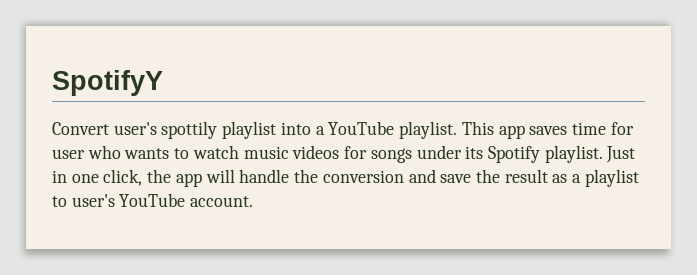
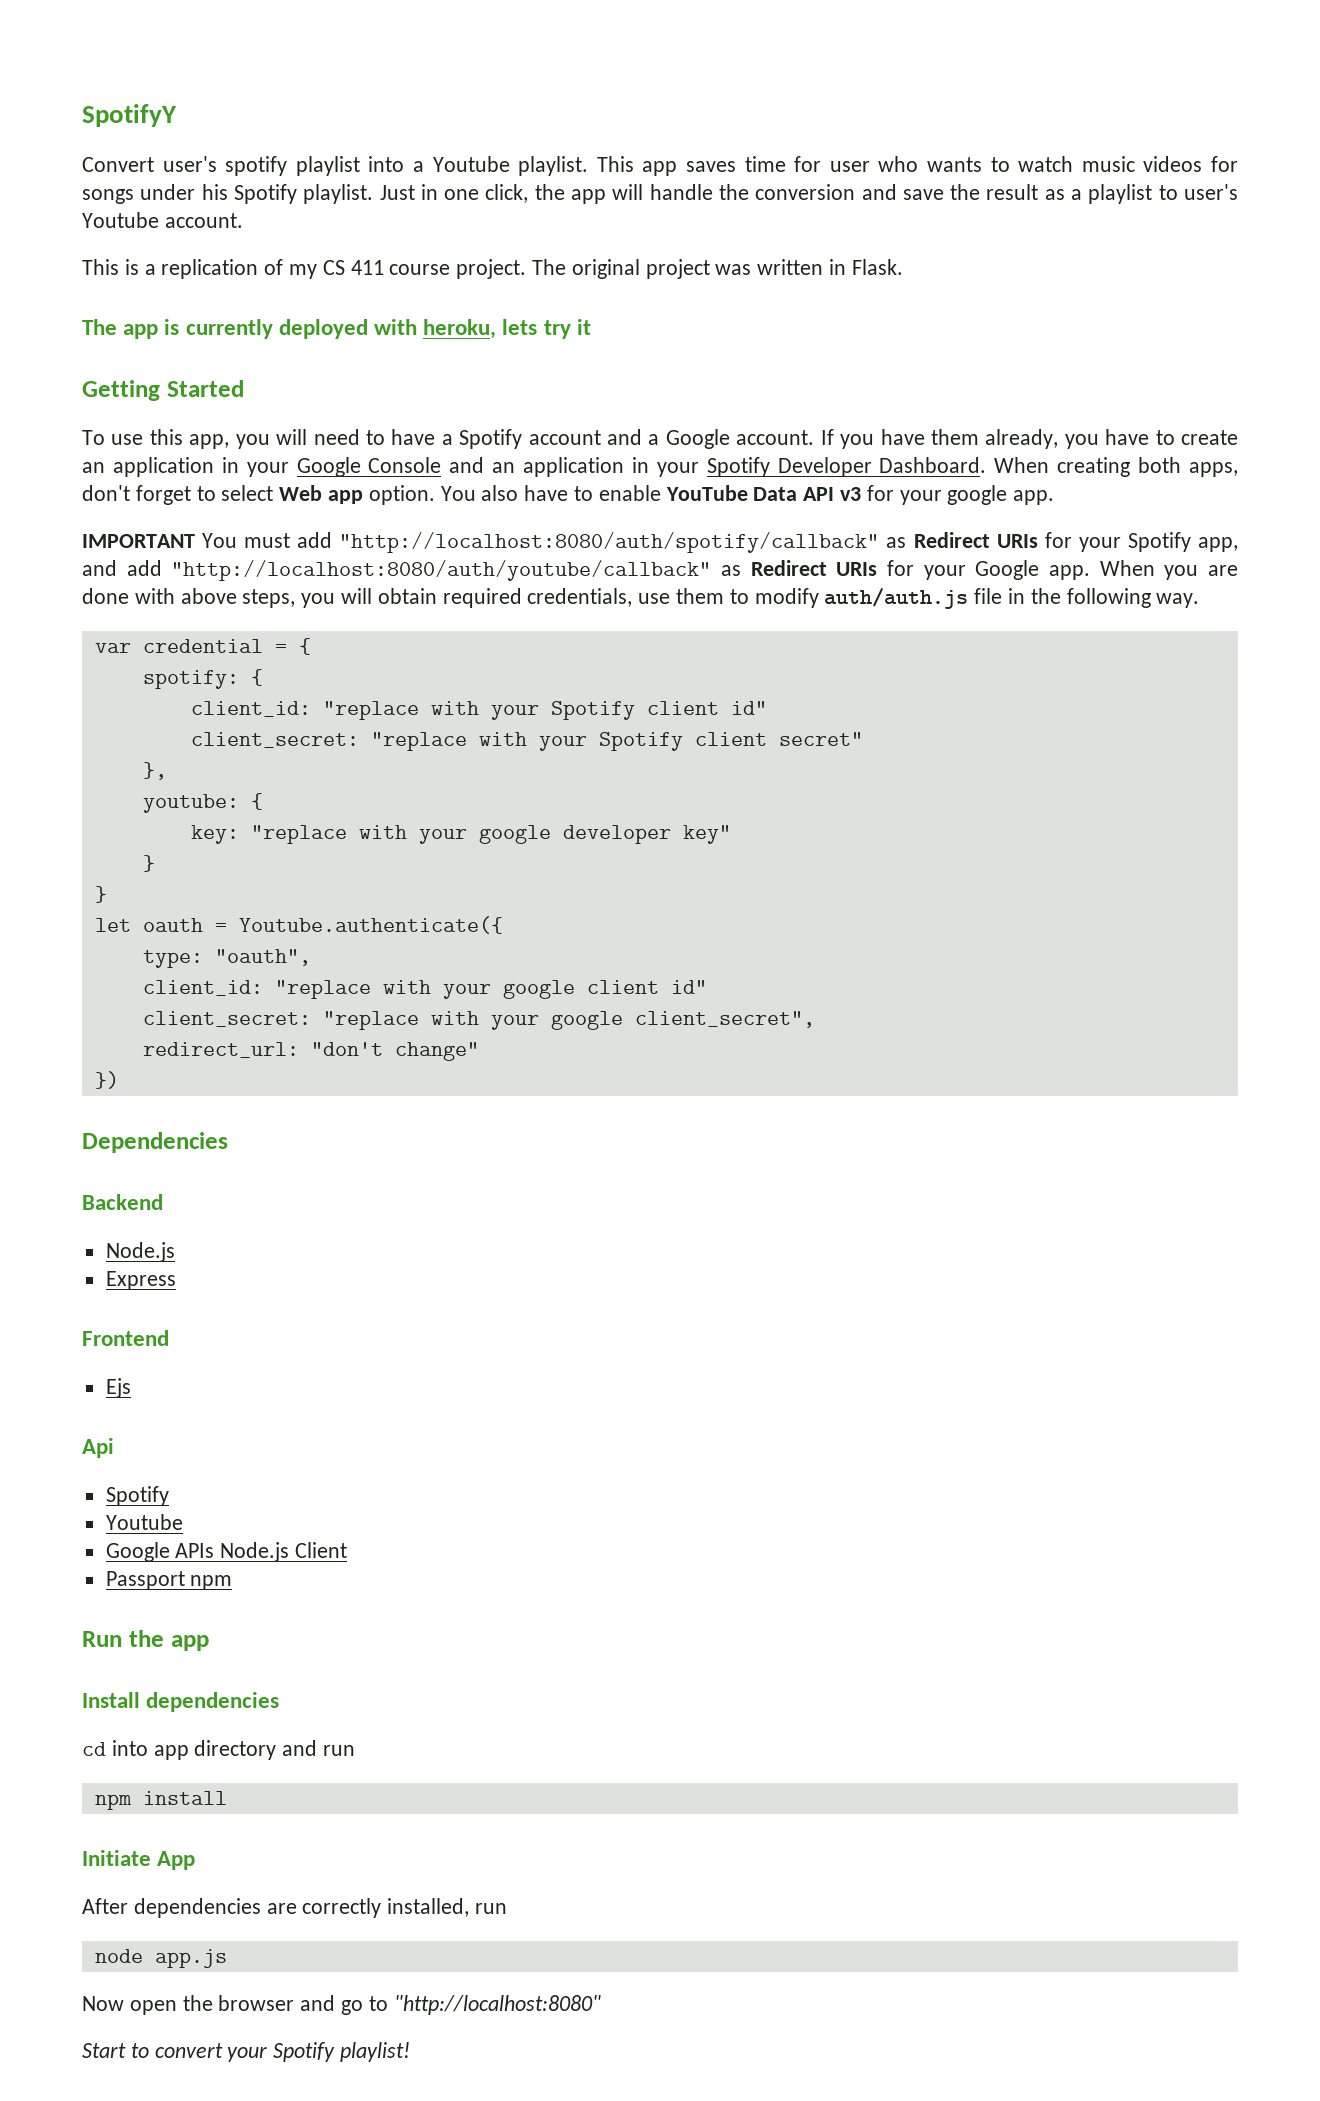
- Convert user's spottily playlist into a YouTube playlist.
+ Convert user's spotify playlist into a Youtube playlist.
- This app saves time for user who wants to watch music videos for songs under its Spotify playlist.
+ This app saves time for user who wants to watch music videos for songs under his Spotify playlist.
- Just in one click, the app will handle the conversion and save the result as a playlist to user's YouTube account.
+ Just in one click, the app will handle the conversion and save the result as a playlist to user's Youtube account.
+ This is a replication of my CS 411 course project. The original project was written in Flask.
+ The app is currently deployed with heroku, lets try it
+ Getting Started
+ To use this app, you will need to have a Spotify account and a Google account. If you have them already, you have to create an application in your Google Console and an application in your Spotify Developer Dashboard. When creating both apps, don't forget to select Web app option. You also have to enable YouTube Data API v3 for your google app.
+ IMPORTANT You must add "http://localhost:8080/auth/spotify/callback" as Redirect URIs for your Spotify app, and add "http://localhost:8080/auth/youtube/callback" as Redirect URIs for your Google app. When you are done with above steps, you will obtain required credentials, use them to modify auth/auth.js file in the following way.
+ var credential = {
+ spotify: {
+ client_id: "replace with your Spotify client id"
+ client_secret: "replace with your Spotify client secret"
+ },
+ youtube: {
+ key: "replace with your google developer key"
+ }
+ }
+ let oauth = Youtube.authenticate({
+ type: "oauth",
+ client_id: "replace with your google client id"
+ client_secret: "replace with your google client_secret",
+ redirect_url: "don't change"
+ })
+ Dependencies
+ Backend
+ Node.js
+ Express
+ Frontend
+ Ejs
+ Api
+ Spotify
+ Youtube
+ Google APIs Node.js Client
+ Passport npm
+ Run the app
+ Install dependencies
+ cd into app directory and run
+ npm install
+ Initiate App
+ After dependencies are correctly installed, run
+ node app.js
+ Now open the browser and go to "http://localhost:8080"
+ Start to convert your Spotify playlist!

